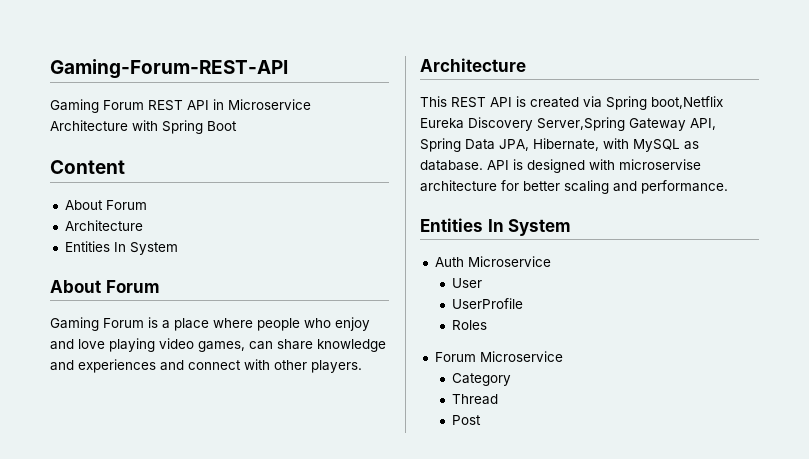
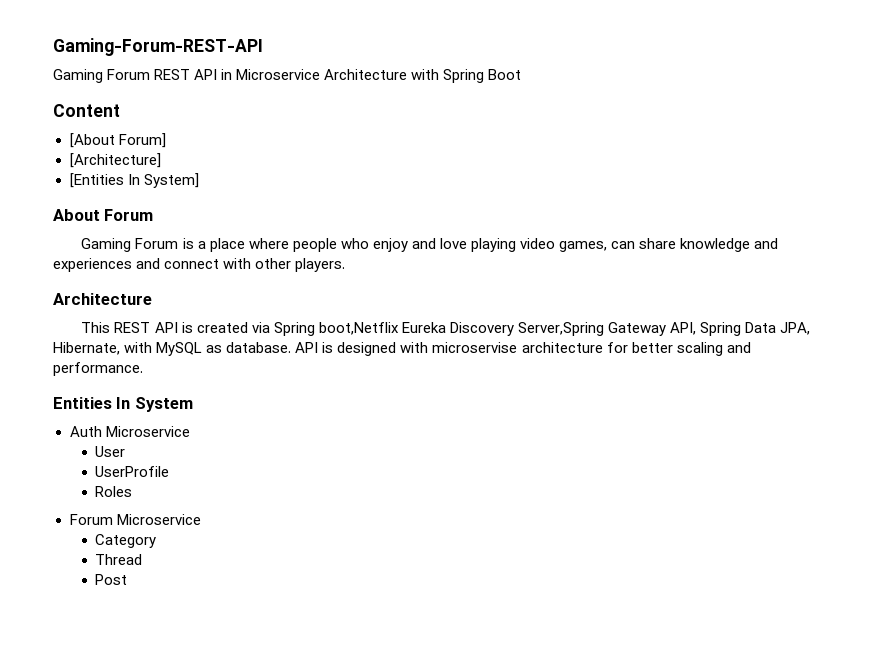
  Content
- About Forum
- Architecture
- Entities In System
+ [About Forum]
+ [Architecture]
+ [Entities In System]

